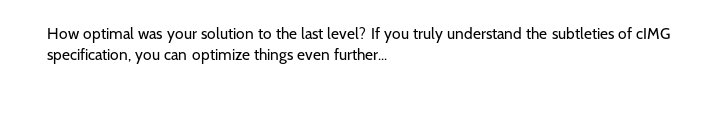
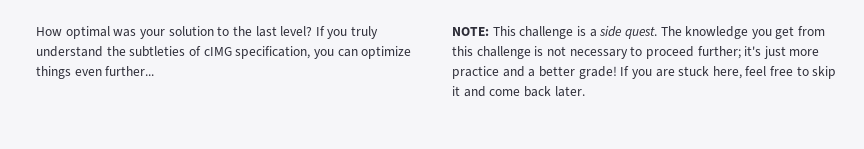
+ NOTE: This challenge is a side quest. The knowledge you get from this challenge is not necessary to proceed further; it's just more practice and a better grade! If you are stuck here, feel free to skip it and come back later.

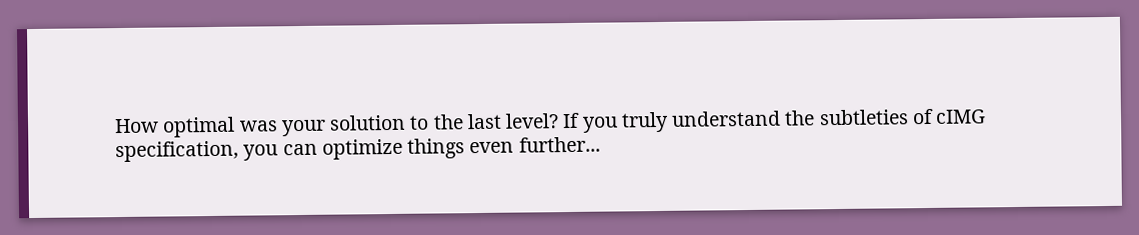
- NOTE: This challenge is a side quest. The knowledge you get from this challenge is not necessary to proceed further; it's just more practice and a better grade! If you are stuck here, feel free to skip it and come back later.

